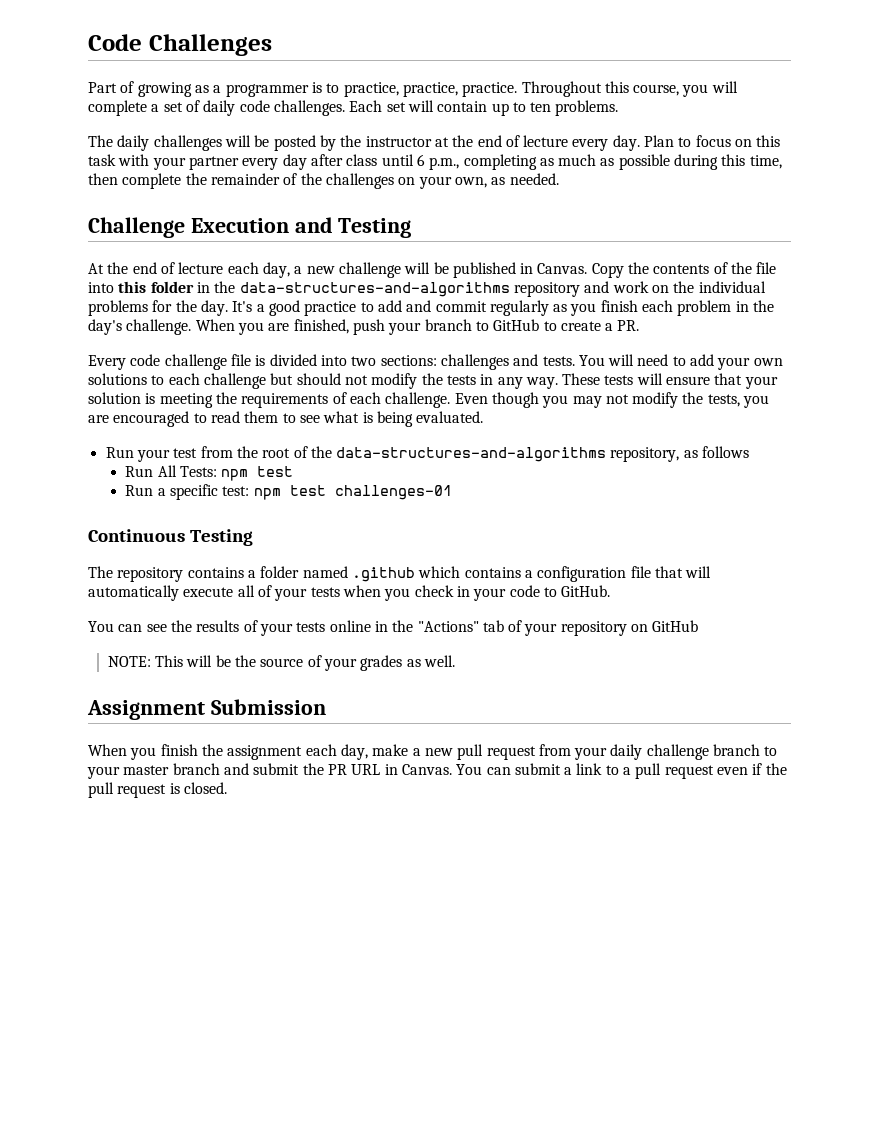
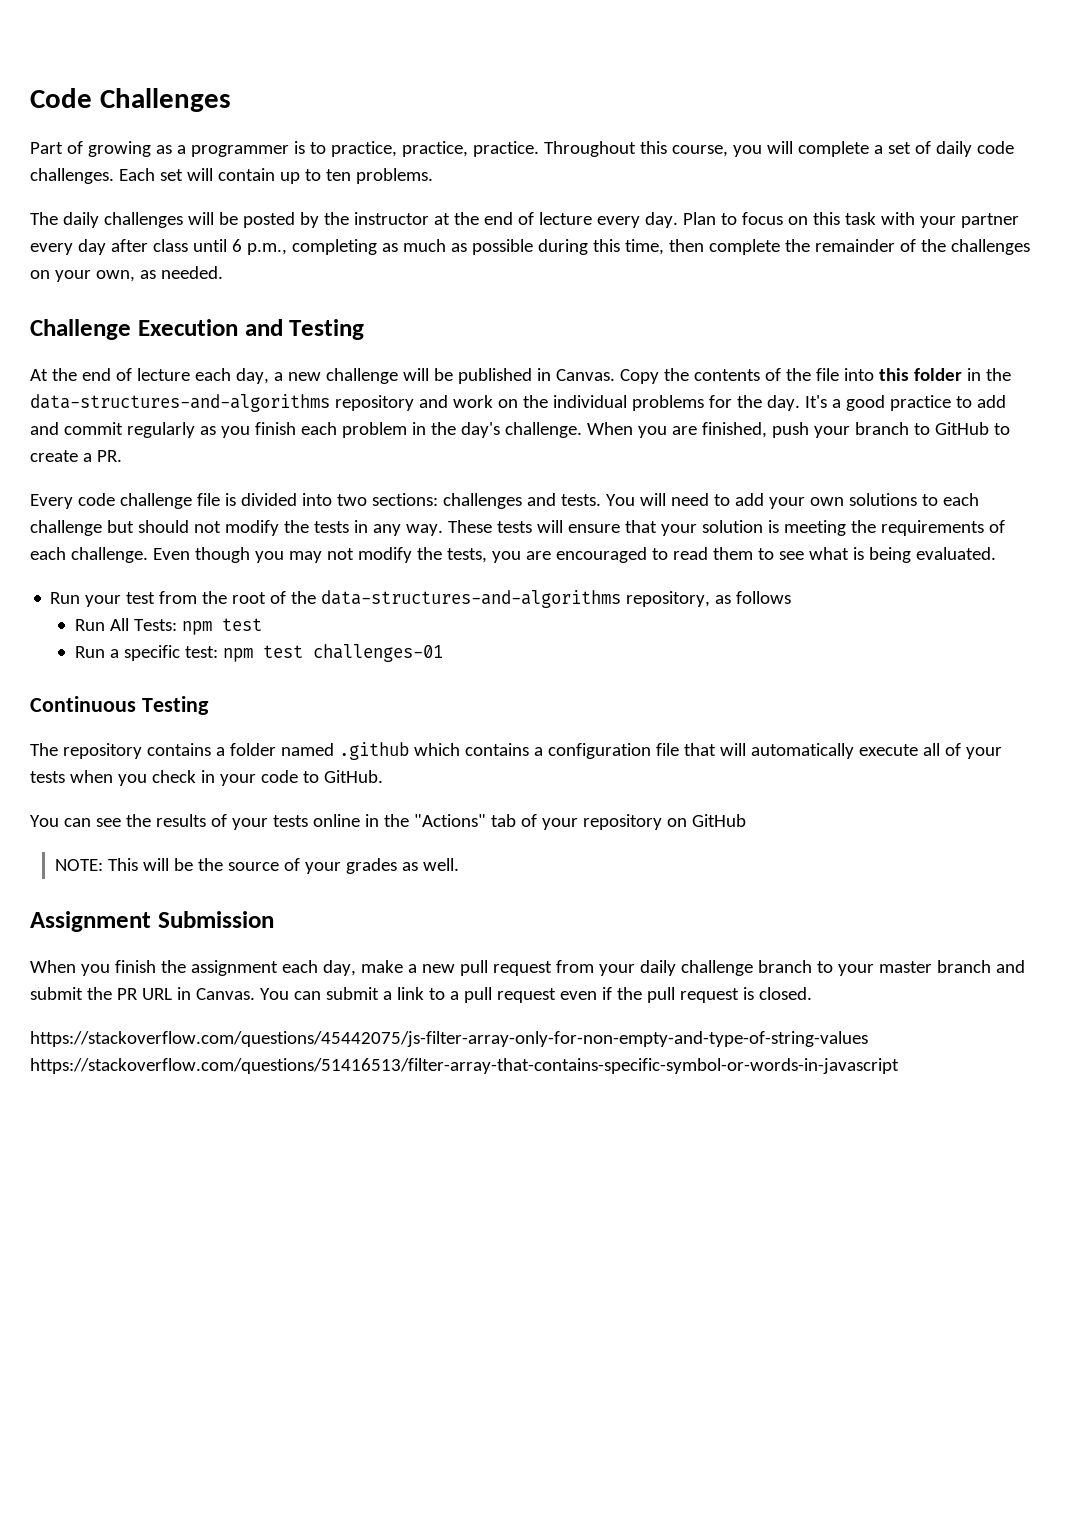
+ https://stackoverflow.com/questions/45442075/js-filter-array-only-for-non-empty-and-type-of-string-values https://stackoverflow.com/questions/51416513/filter-array-that-contains-specific-symbol-or-words-in-javascript

